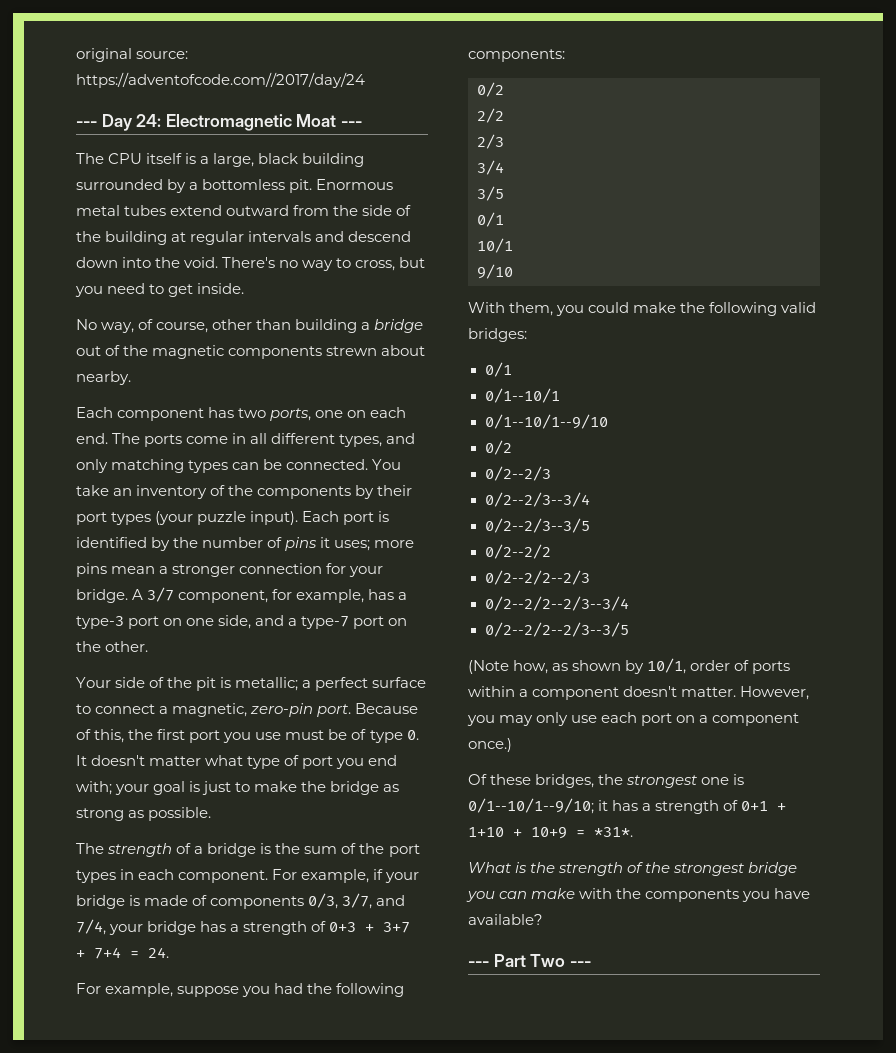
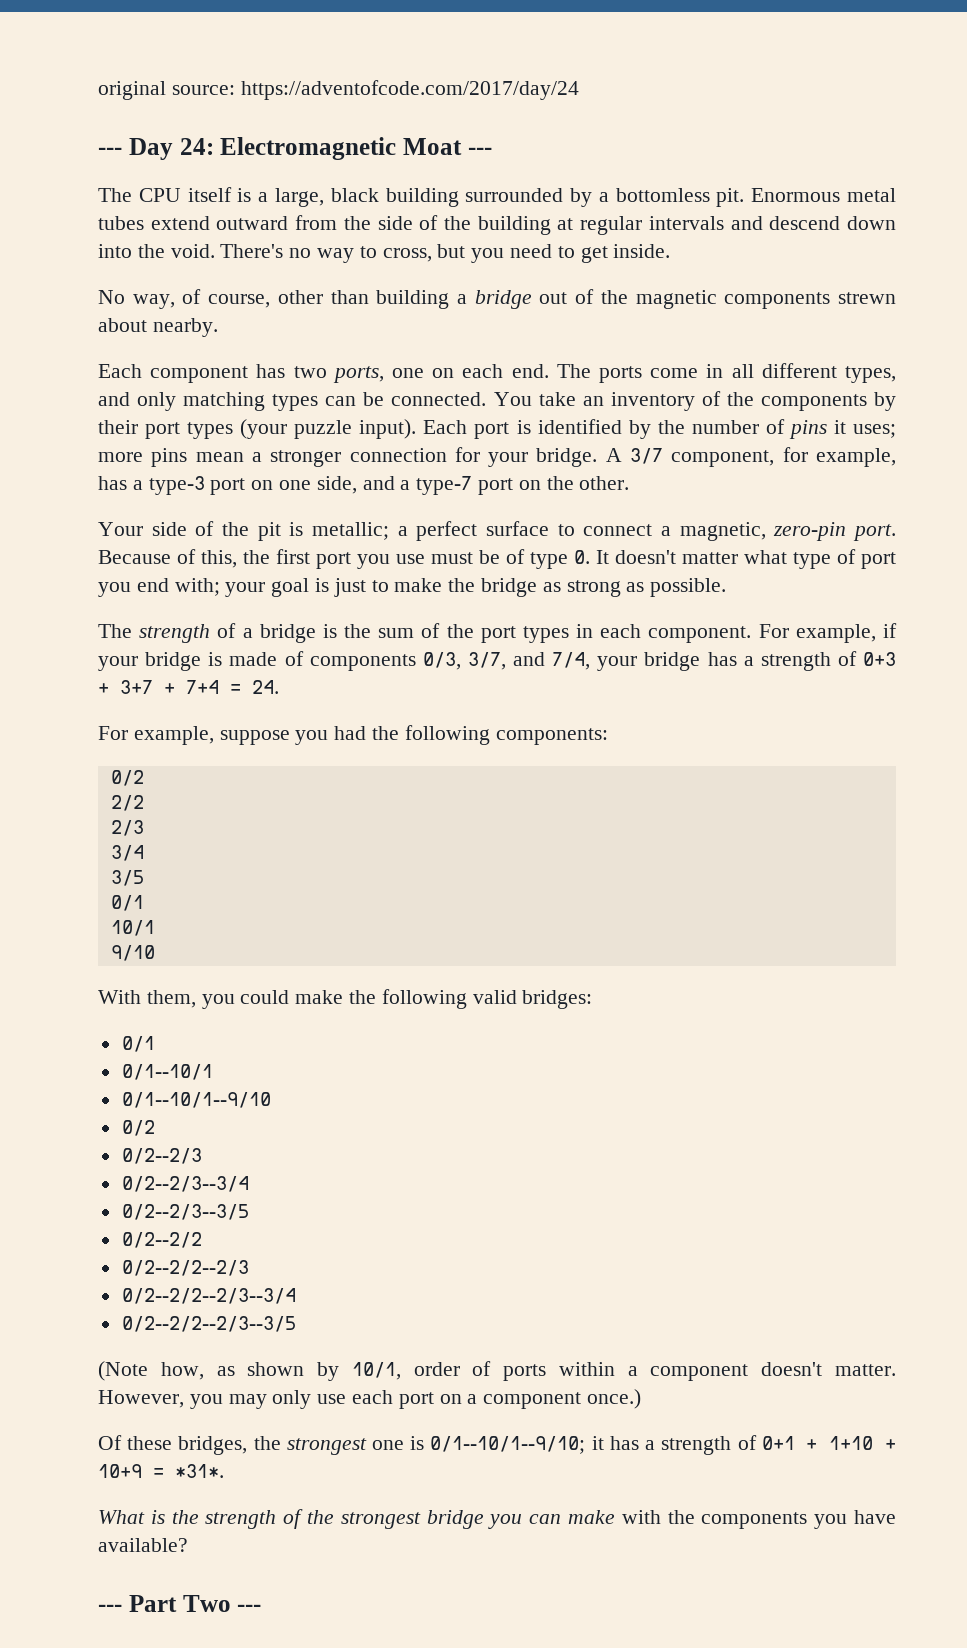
- original source: https://adventofcode.com//2017/day/24
+ original source: https://adventofcode.com/2017/day/24

